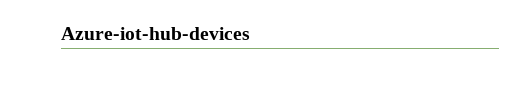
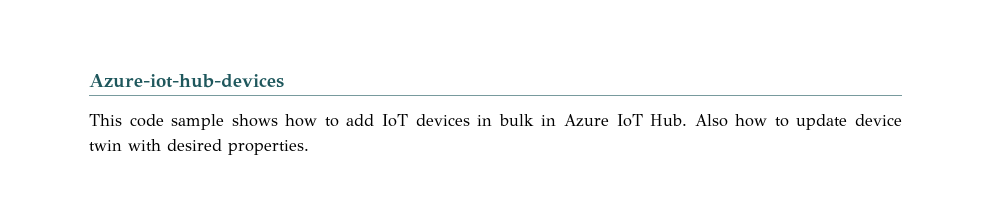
+ This code sample shows how to add IoT devices in bulk in Azure IoT Hub. Also how to update device twin with desired properties.

